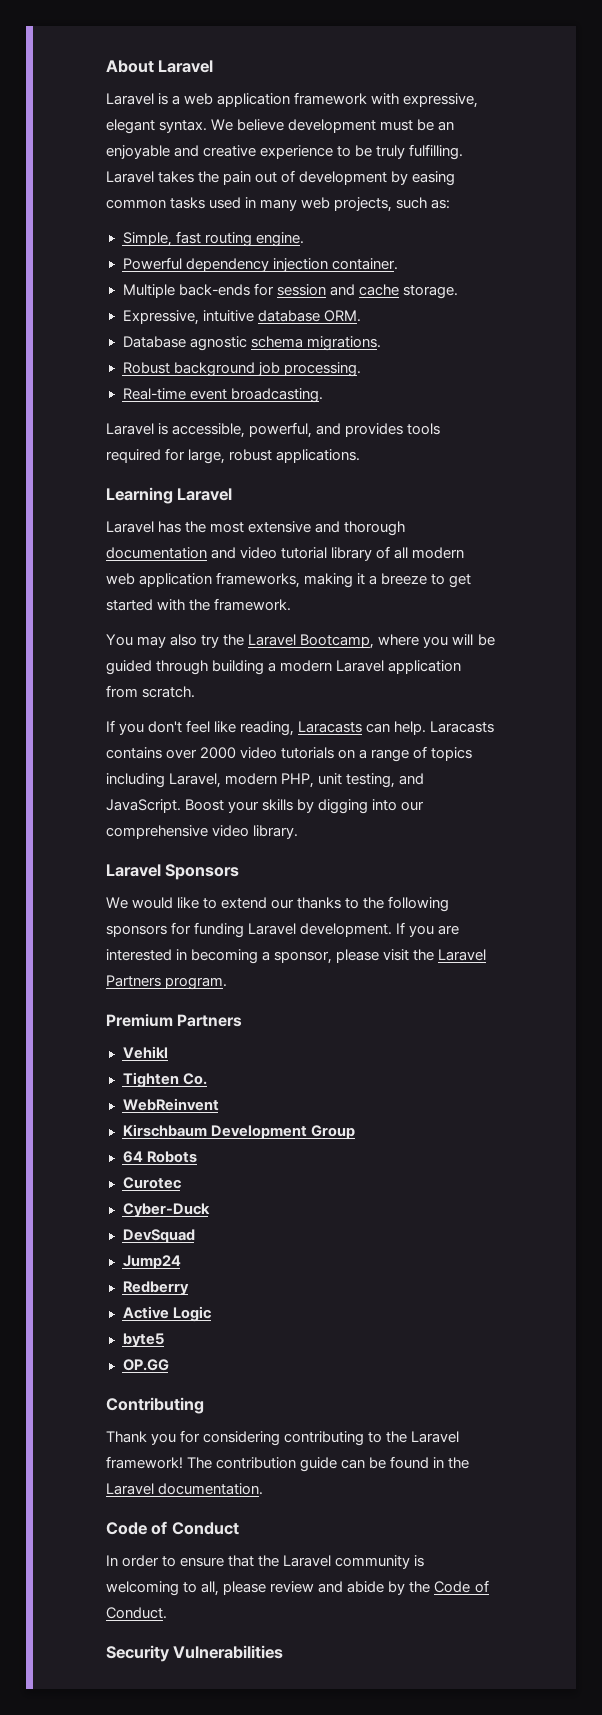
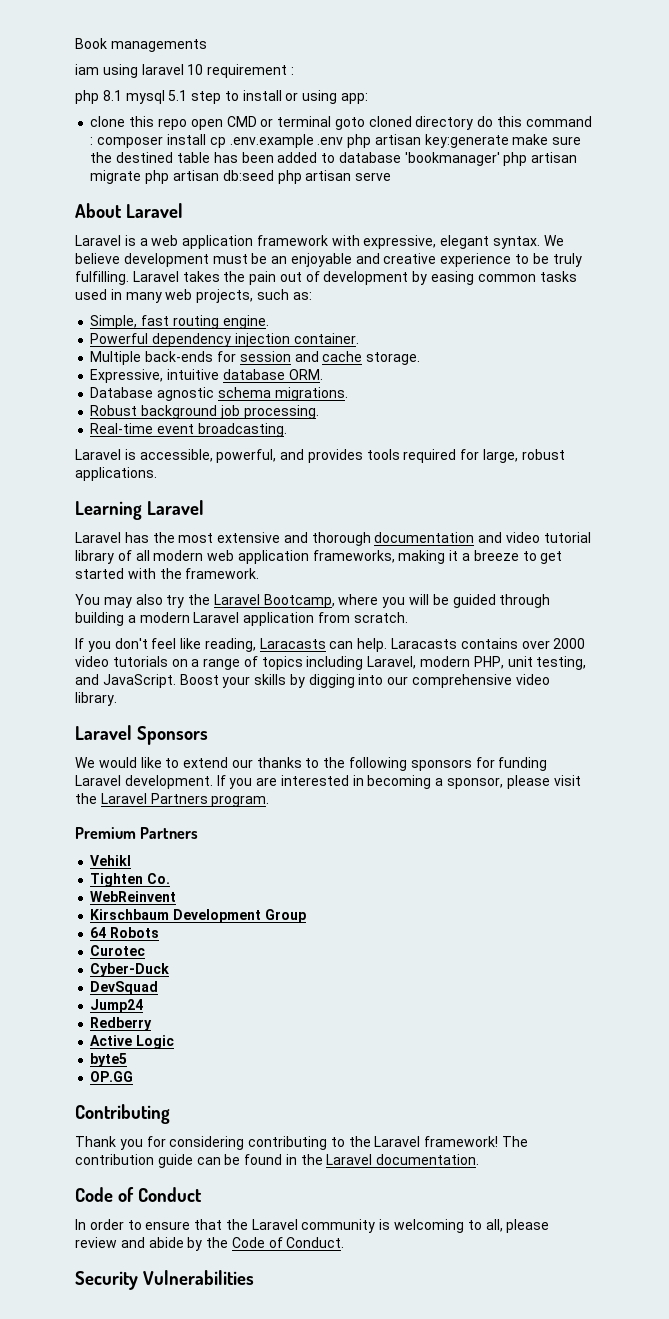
+ Book managements
+ iam using laravel 10 requirement :
+ php 8.1 mysql 5.1 step to install or using app:
+ clone this repo open CMD or terminal goto cloned directory do this command : composer install cp .env.example .env php artisan key:generate make sure the destined table has been added to database 'bookmanager' php artisan migrate php artisan db:seed php artisan serve

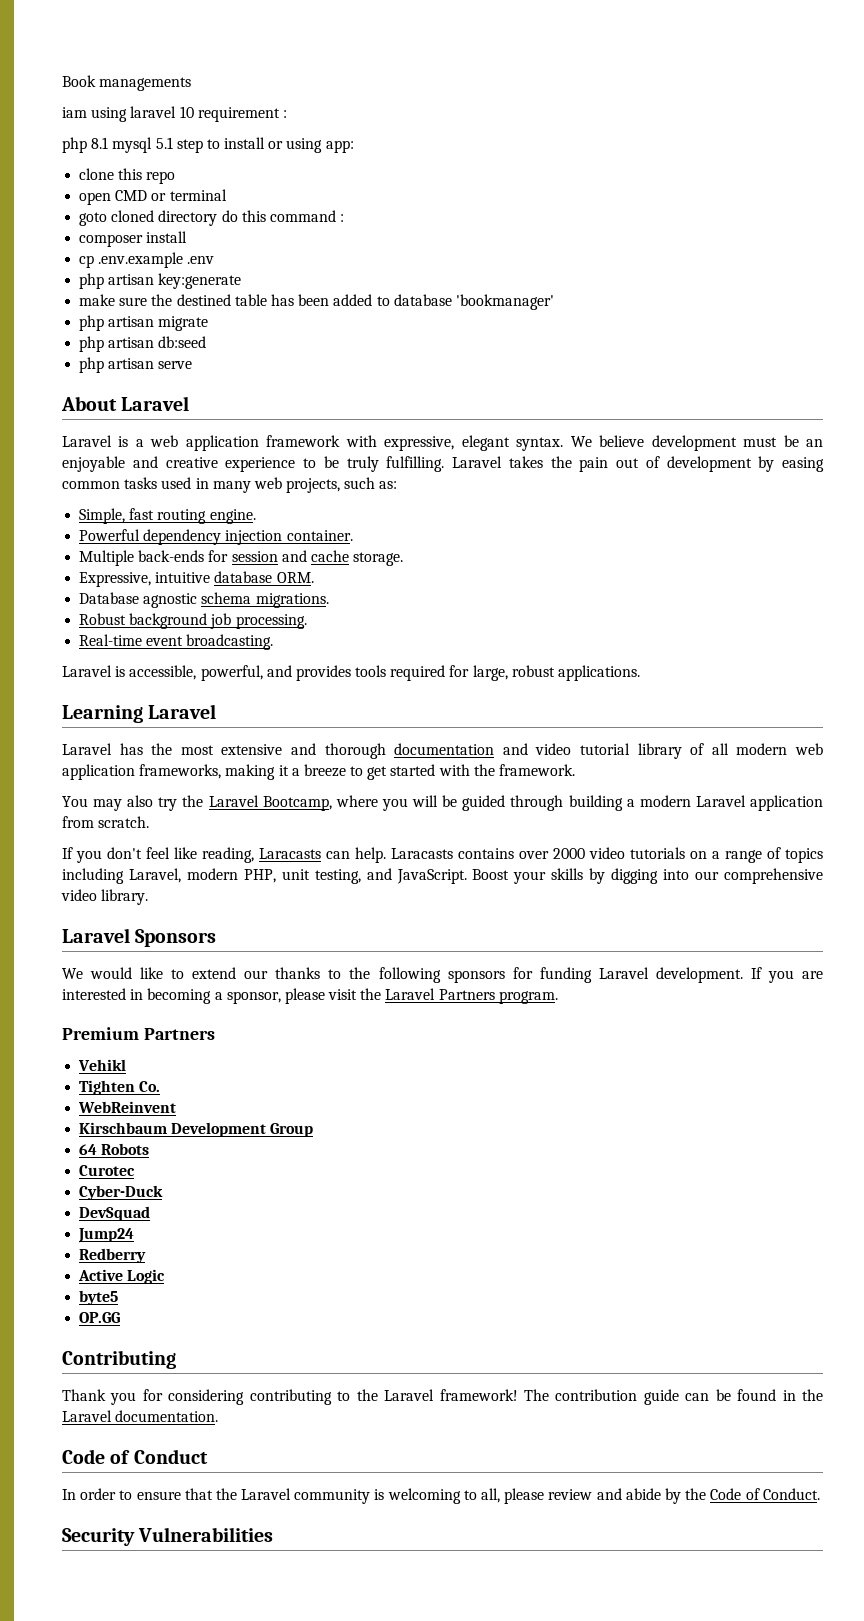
- clone this repo open CMD or terminal goto cloned directory do this command : composer install cp .env.example .env php artisan key:generate make sure the destined table has been added to database 'bookmanager' php artisan migrate php artisan db:seed php artisan serve
+ clone this repo
+ open CMD or terminal
+ goto cloned directory do this command :
+ composer install
+ cp .env.example .env
+ php artisan key:generate
+ make sure the destined table has been added to database 'bookmanager'
+ php artisan migrate
+ php artisan db:seed
+ php artisan serve

